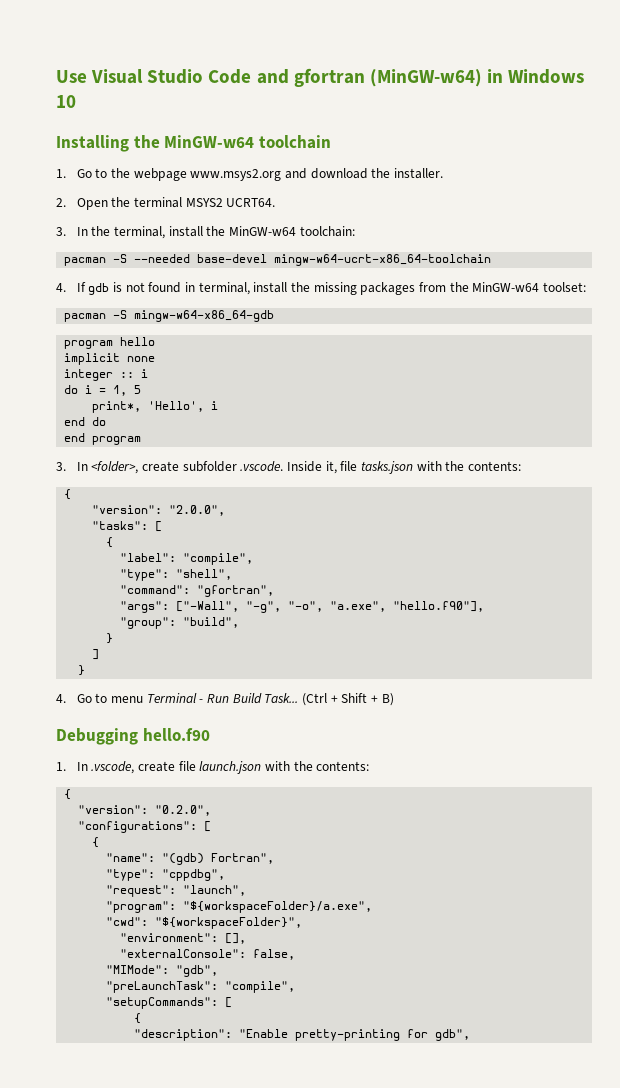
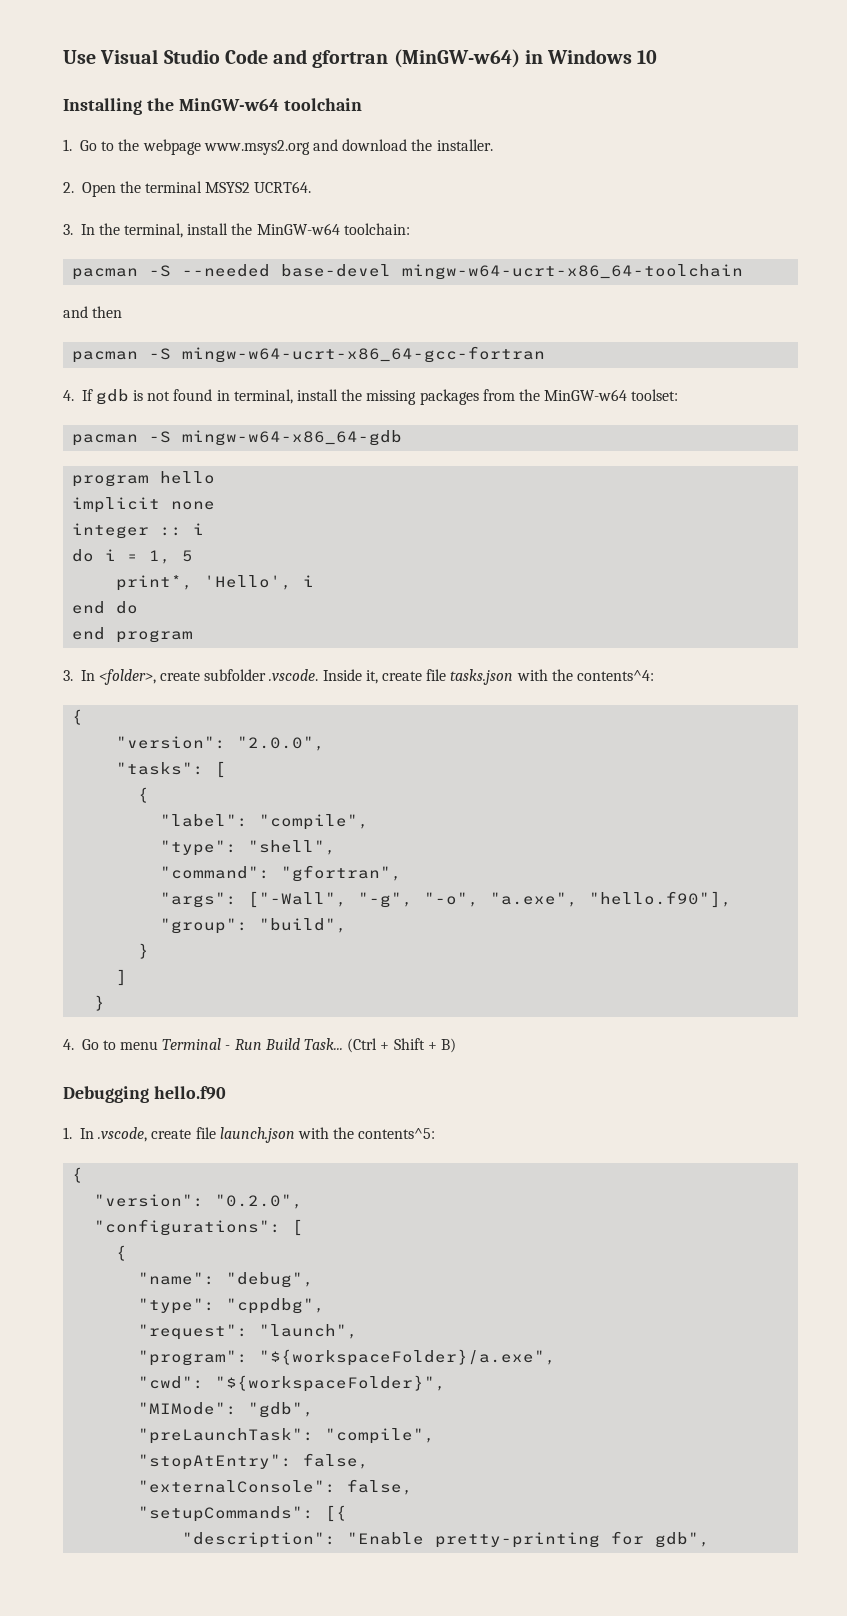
+ and then
+ pacman -S mingw-w64-ucrt-x86_64-gcc-fortran
- 3. In <folder>, create subfolder .vscode. Inside it, file tasks.json with the contents:
+ 3. In <folder>, create subfolder .vscode. Inside it, create file tasks.json with the contents^4:
- 1. In .vscode, create file launch.json with the contents:
+ 1. In .vscode, create file launch.json with the contents^5:
- "name": "(gdb) Fortran",
+ "name": "debug",
- "environment": [],
- "externalConsole": false,
+ "stopAtEntry": false,
+ "externalConsole": false,
- "setupCommands": [
- {
+ "setupCommands": [{

